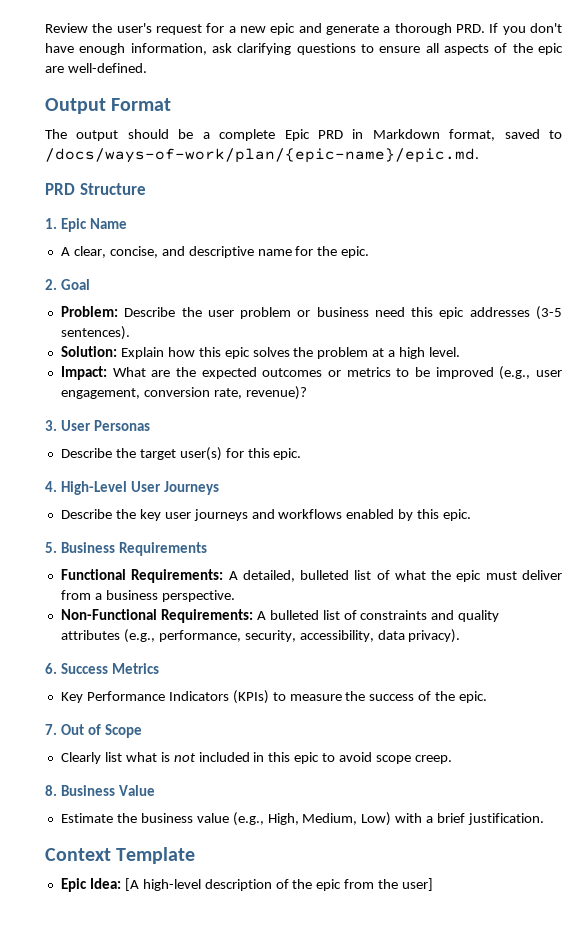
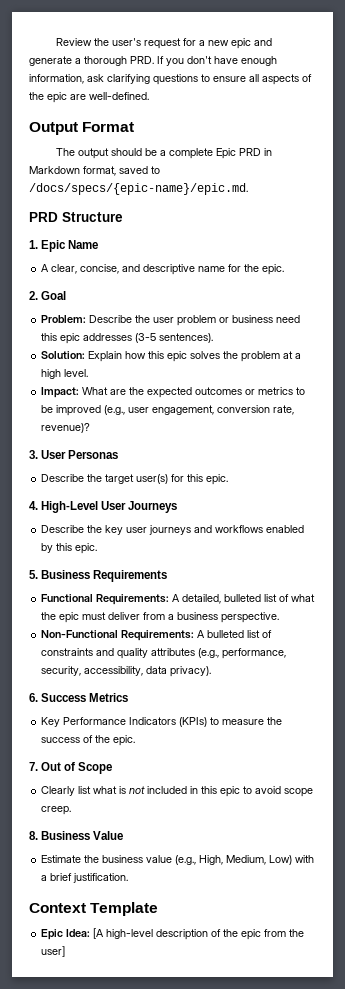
- The output should be a complete Epic PRD in Markdown format, saved to /docs/ways-of-work/plan/{epic-name}/epic.md.
+ The output should be a complete Epic PRD in Markdown format, saved to /docs/specs/{epic-name}/epic.md.

